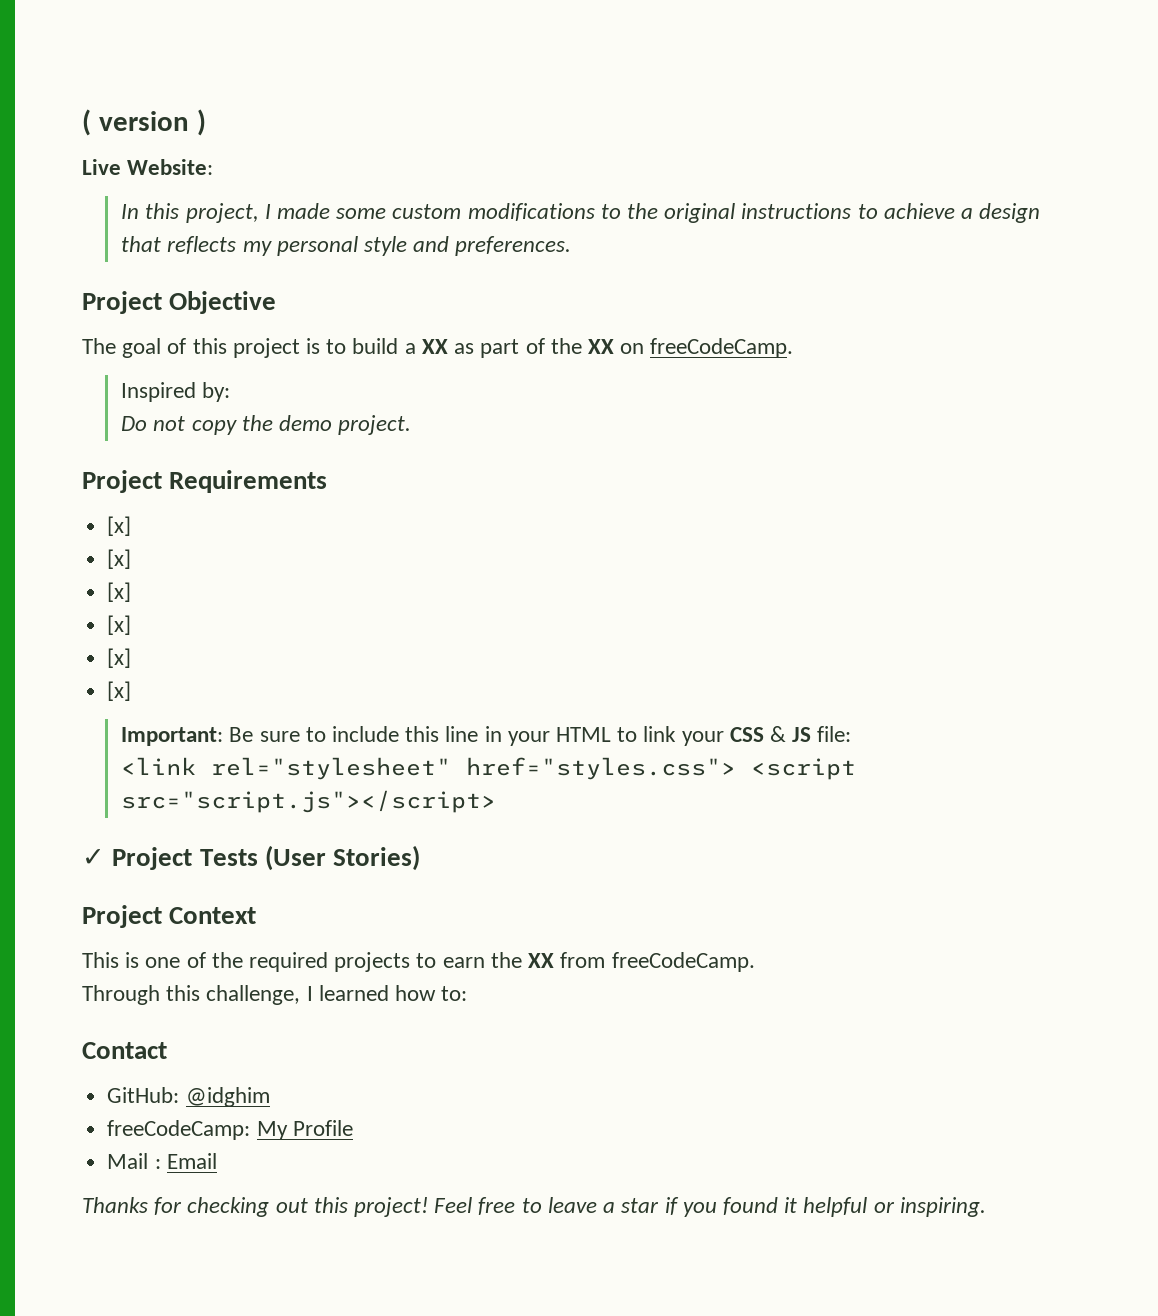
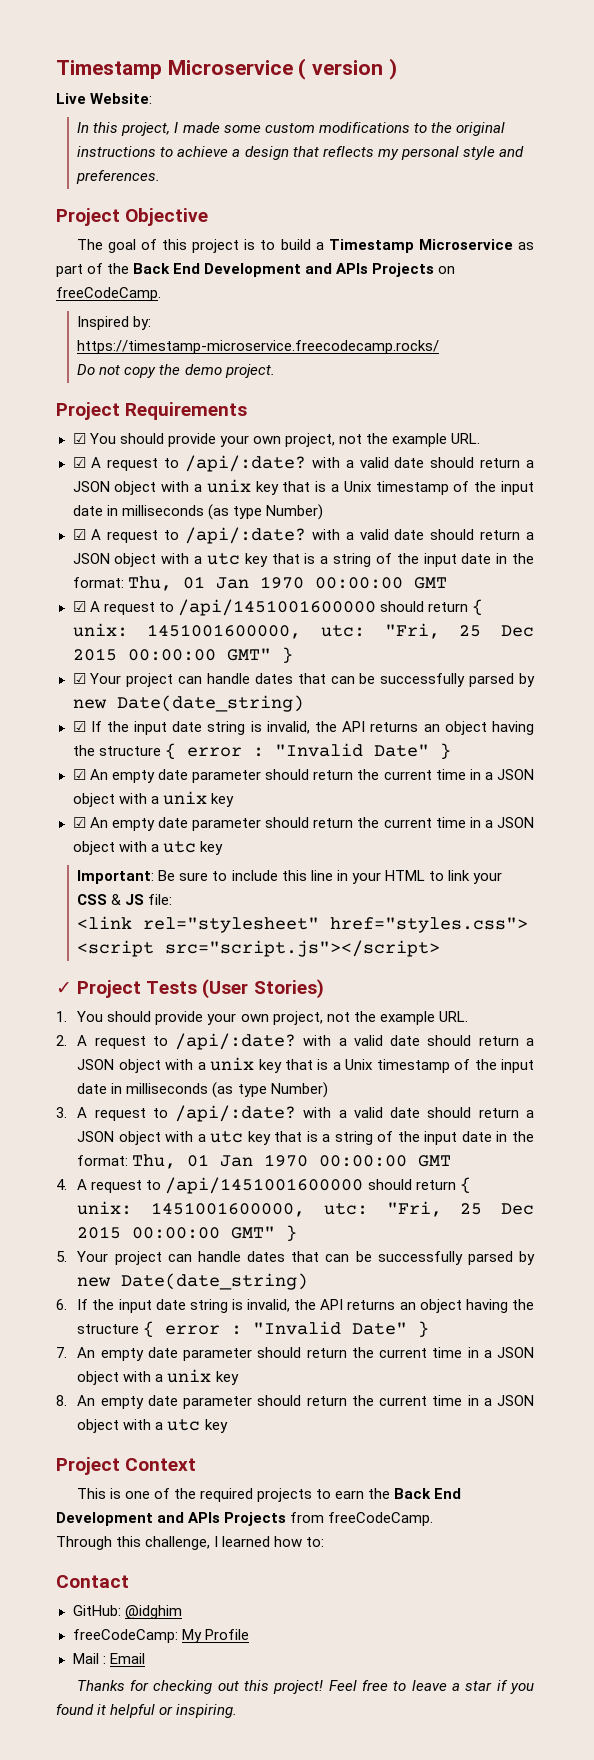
- ( version )
+ Timestamp Microservice ( version )
- The goal of this project is to build a XX as part of the XX on freeCodeCamp.
+ The goal of this project is to build a Timestamp Microservice as part of the Back End Development and APIs Projects on freeCodeCamp.
+ https://timestamp-microservice.freecodecamp.rocks/
  Project Requirements
- [x]
- [x]
- [x]
- [x]
- [x]
- [x]
+ ☑ You should provide your own project, not the example URL.
+ ☑ A request to /api/:date? with a valid date should return a JSON object with a unix key that is a Unix timestamp of the input date in milliseconds (as type Number)
+ ☑ A request to /api/:date? with a valid date should return a JSON object with a utc key that is a string of the input date in the format: Thu, 01 Jan 1970 00:00:00 GMT
+ ☑ A request to /api/1451001600000 should return { unix: 1451001600000, utc: "Fri, 25 Dec 2015 00:00:00 GMT" }
+ ☑ Your project can handle dates that can be successfully parsed by new Date(date_string)
+ ☑ If the input date string is invalid, the API returns an object having the structure { error : "Invalid Date" }
+ ☑ An empty date parameter should return the current time in a JSON object with a unix key
+ ☑ An empty date parameter should return the current time in a JSON object with a utc key
+ 1. You should provide your own project, not the example URL.
+ 2. A request to /api/:date? with a valid date should return a JSON object with a unix key that is a Unix timestamp of the input date in milliseconds (as type Number)
+ 3. A request to /api/:date? with a valid date should return a JSON object with a utc key that is a string of the input date in the format: Thu, 01 Jan 1970 00:00:00 GMT
+ 4. A request to /api/1451001600000 should return { unix: 1451001600000, utc: "Fri, 25 Dec 2015 00:00:00 GMT" }
+ 5. Your project can handle dates that can be successfully parsed by new Date(date_string)
+ 6. If the input date string is invalid, the API returns an object having the structure { error : "Invalid Date" }
+ 7. An empty date parameter should return the current time in a JSON object with a unix key
+ 8. An empty date parameter should return the current time in a JSON object with a utc key
- This is one of the required projects to earn the XX from freeCodeCamp.
+ This is one of the required projects to earn the Back End Development and APIs Projects from freeCodeCamp.

